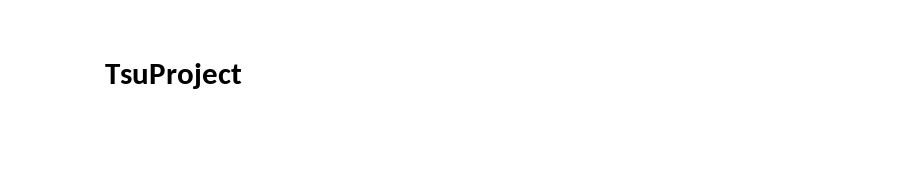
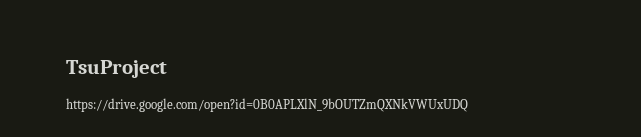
+ https://drive.google.com/open?id=0B0APLXlN_9bOUTZmQXNkVWUxUDQ

